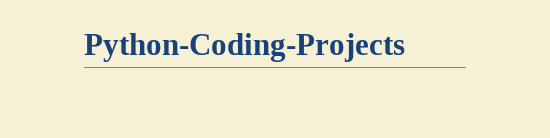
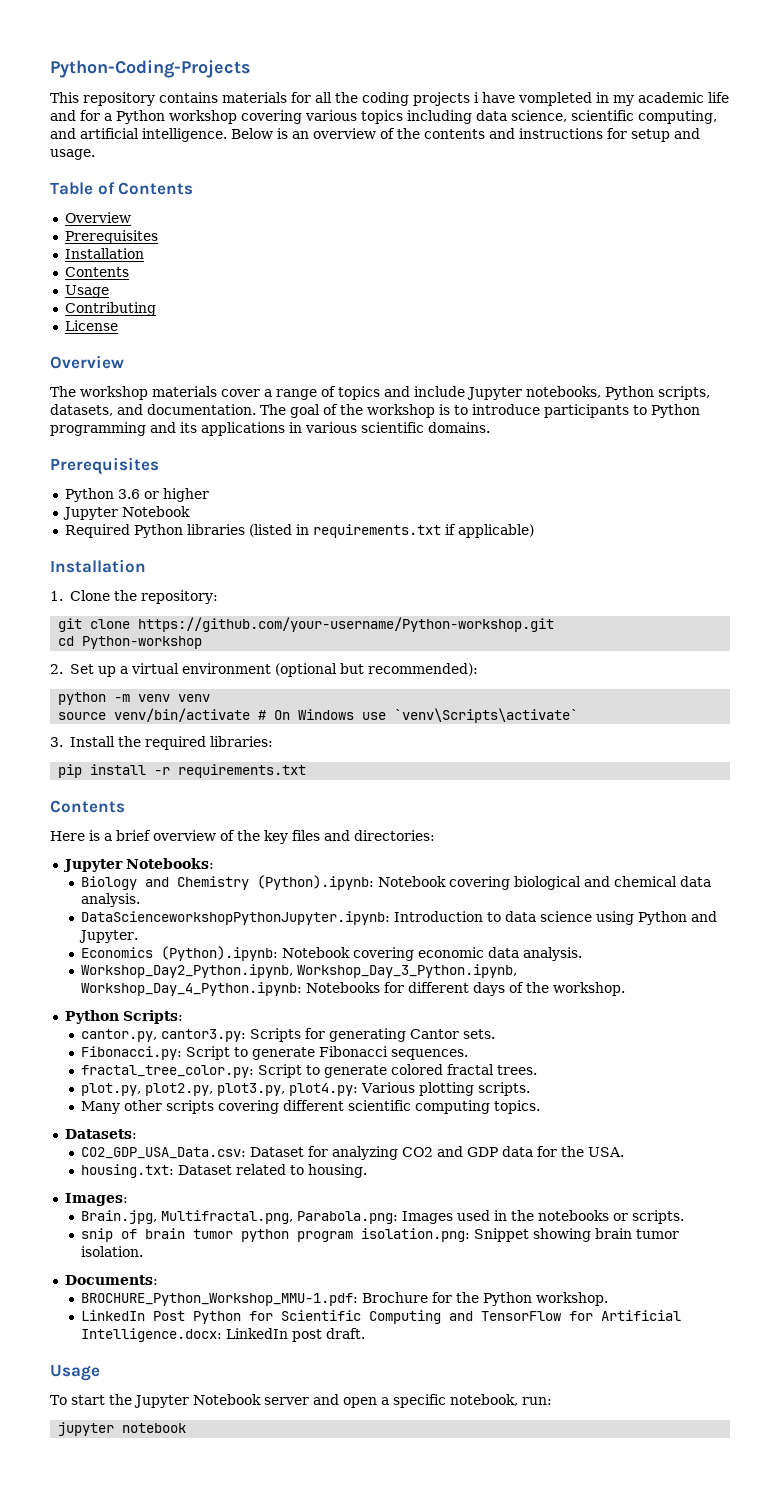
+ This repository contains materials for all the coding projects i have vompleted in my academic life and for a Python workshop covering various topics including data science, scientific computing, and artificial intelligence. Below is an overview of the contents and instructions for setup and usage.
+ Table of Contents
+ Overview
+ Prerequisites
+ Installation
+ Contents
+ Usage
+ Contributing
+ License
+ Overview
+ The workshop materials cover a range of topics and include Jupyter notebooks, Python scripts, datasets, and documentation. The goal of the workshop is to introduce participants to Python programming and its applications in various scientific domains.
+ Prerequisites
+ Python 3.6 or higher
+ Jupyter Notebook
+ Required Python libraries (listed in requirements.txt if applicable)
+ Installation
+ 1. Clone the repository:
+ git clone https://github.com/your-username/Python-workshop.git
+ cd Python-workshop
+ 2. Set up a virtual environment (optional but recommended):
+ python -m venv venv
+ source venv/bin/activate # On Windows use `venv\Scripts\activate`
+ 3. Install the required libraries:
+ pip install -r requirements.txt
+ Contents
+ Here is a brief overview of the key files and directories:
+ Jupyter Notebooks:
+ Biology and Chemistry (Python).ipynb: Notebook covering biological and chemical data analysis.
+ DataScienceworkshopPythonJupyter.ipynb: Introduction to data science using Python and Jupyter.
+ Economics (Python).ipynb: Notebook covering economic data analysis.
+ Workshop_Day2_Python.ipynb, Workshop_Day_3_Python.ipynb, Workshop_Day_4_Python.ipynb: Notebooks for different days of the workshop.
+ Python Scripts:
+ cantor.py, cantor3.py: Scripts for generating Cantor sets.
+ Fibonacci.py: Script to generate Fibonacci sequences.
+ fractal_tree_color.py: Script to generate colored fractal trees.
+ plot.py, plot2.py, plot3.py, plot4.py: Various plotting scripts.
+ Many other scripts covering different scientific computing topics.
+ Datasets:
+ CO2_GDP_USA_Data.csv: Dataset for analyzing CO2 and GDP data for the USA.
+ housing.txt: Dataset related to housing.
+ Images:
+ Brain.jpg, Multifractal.png, Parabola.png: Images used in the notebooks or scripts.
+ snip of brain tumor python program isolation.png: Snippet showing brain tumor isolation.
+ Documents:
+ BROCHURE_Python_Workshop_MMU-1.pdf: Brochure for the Python workshop.
+ LinkedIn Post Python for Scientific Computing and TensorFlow for Artificial Intelligence.docx: LinkedIn post draft.
+ Usage
+ To start the Jupyter Notebook server and open a specific notebook, run:
+ jupyter notebook

